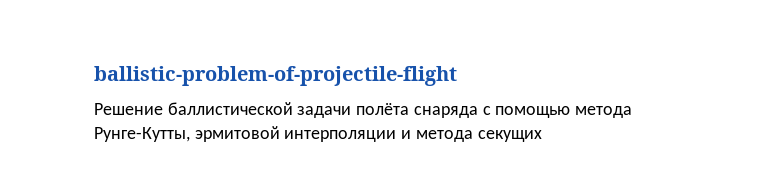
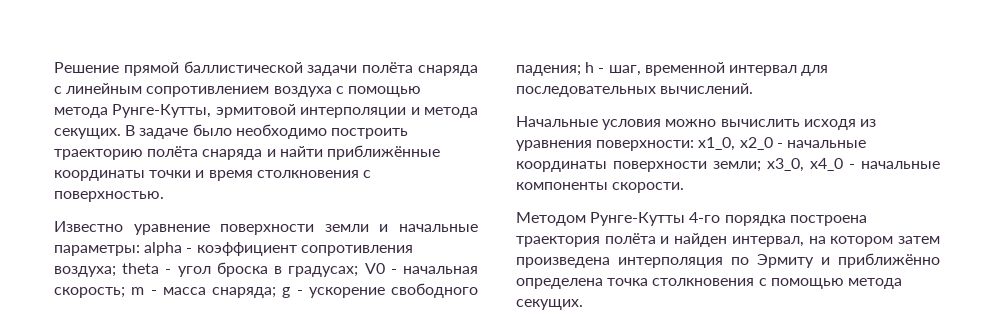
- ballistic-problem-of-projectile-flight
- Решение баллистической задачи полёта снаряда с помощью метода Рунге-Кутты, эрмитовой интерполяции и метода секущих
+ Решение прямой баллистической задачи полёта снаряда с линейным сопротивлением воздуха с помощью метода Рунге-Кутты, эрмитовой интерполяции и метода секущих. В задаче было необходимо построить траекторию полёта снаряда и найти приближённые координаты точки и время столкновения с поверхностью.
+ Известно уравнение поверхности земли и начальные параметры: alpha - коэффициент сопротивления воздуха; theta - угол броска в градусах; V0 - начальная скорость; m - масса снаряда; g - ускорение свободного падения; h - шаг, временной интервал для последовательных вычислений.
+ Начальные условия можно вычислить исходя из уравнения поверхности: x1_0, x2_0 - начальные координаты поверхности земли; x3_0, x4_0 - начальные компоненты скорости.
+ Методом Рунге-Кутты 4-го порядка построена траектория полёта и найден интервал, на котором затем произведена интерполяция по Эрмиту и приближённо определена точка столкновения с помощью метода секущих.

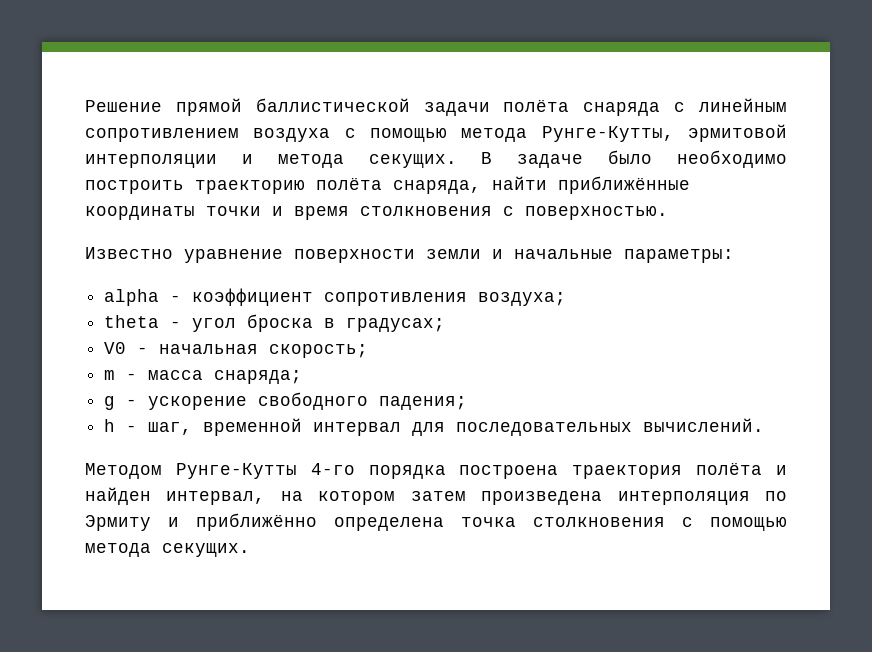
- В задаче было необходимо построить траекторию полёта снаряда и найти приближённые координаты точки и время столкновения с поверхностью.
+ В задаче было необходимо построить траекторию полёта снаряда, найти приближённые координаты точки и время столкновения с поверхностью.
- Известно уравнение поверхности земли и начальные параметры: alpha - коэффициент сопротивления воздуха; theta - угол броска в градусах; V0 - начальная скорость; m - масса снаряда; g - ускорение свободного падения; h - шаг, временной интервал для последовательных вычислений.
+ Известно уравнение поверхности земли и начальные параметры:
+ alpha - коэффициент сопротивления воздуха;
+ theta - угол броска в градусах;
+ V0 - начальная скорость;
+ m - масса снаряда;
+ g - ускорение свободного падения;
+ h - шаг, временной интервал для последовательных вычислений.
- Начальные условия можно вычислить исходя из уравнения поверхности: x1_0, x2_0 - начальные координаты поверхности земли; x3_0, x4_0 - начальные компоненты скорости.

